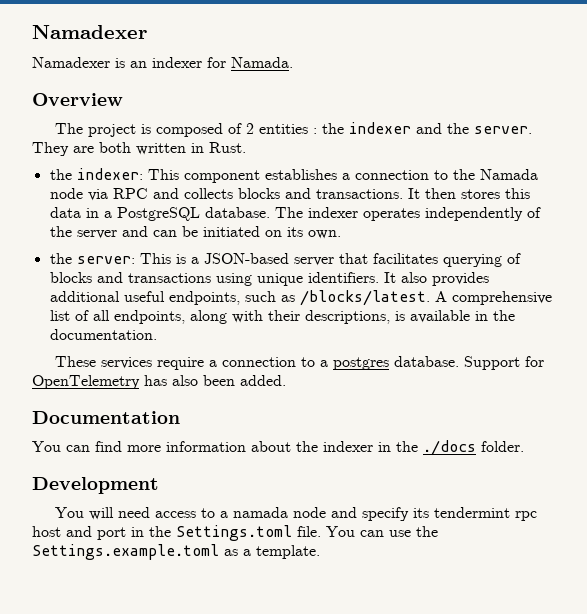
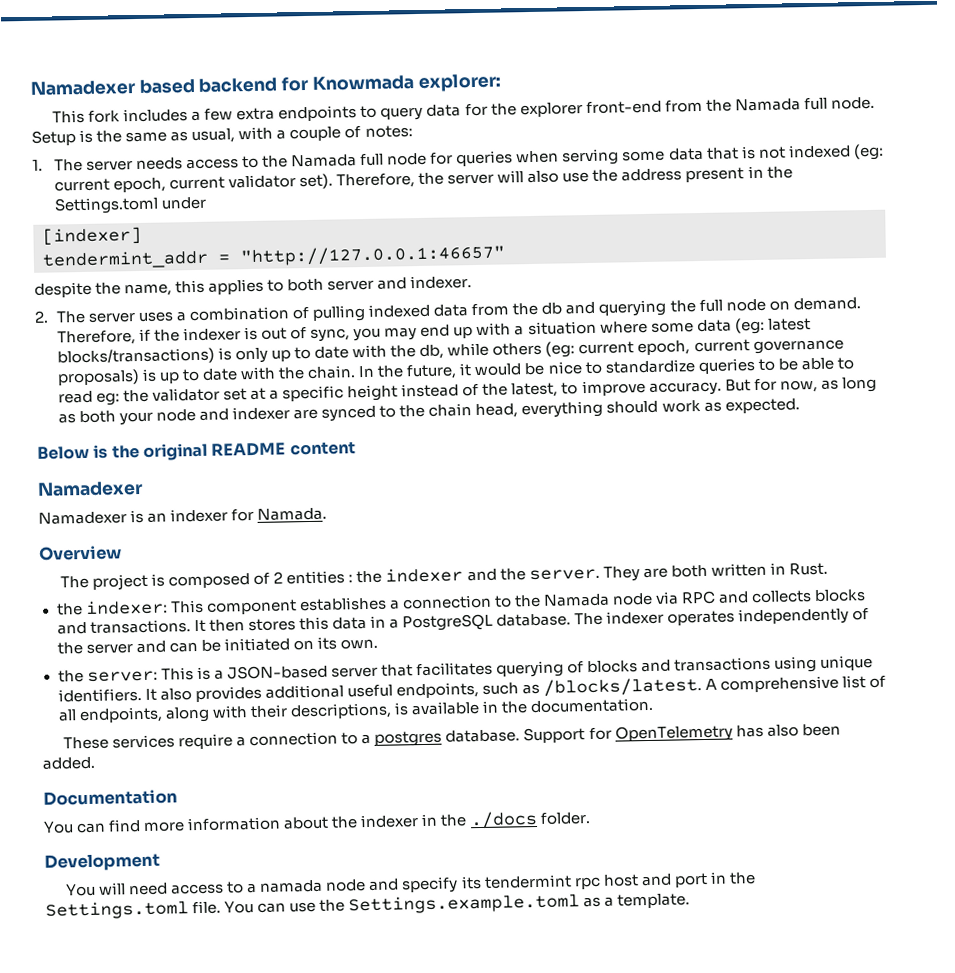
+ Namadexer based backend for Knowmada explorer:
+ This fork includes a few extra endpoints to query data for the explorer front-end from the Namada full node. Setup is the same as usual, with a couple of notes:
+ 1. The server needs access to the Namada full node for queries when serving some data that is not indexed (eg: current epoch, current validator set). Therefore, the server will also use the address present in the Settings.toml under
+ [indexer]
+ tendermint_addr = "http://127.0.0.1:46657"
+ despite the name, this applies to both server and indexer.
+ 2. The server uses a combination of pulling indexed data from the db and querying the full node on demand. Therefore, if the indexer is out of sync, you may end up with a situation where some data (eg: latest blocks/transactions) is only up to date with the db, while others (eg: current epoch, current governance proposals) is up to date with the chain. In the future, it would be nice to standardize queries to be able to read eg: the validator set at a specific height instead of the latest, to improve accuracy. But for now, as long as both your node and indexer are synced to the chain head, everything should work as expected.
+ Below is the original README content

